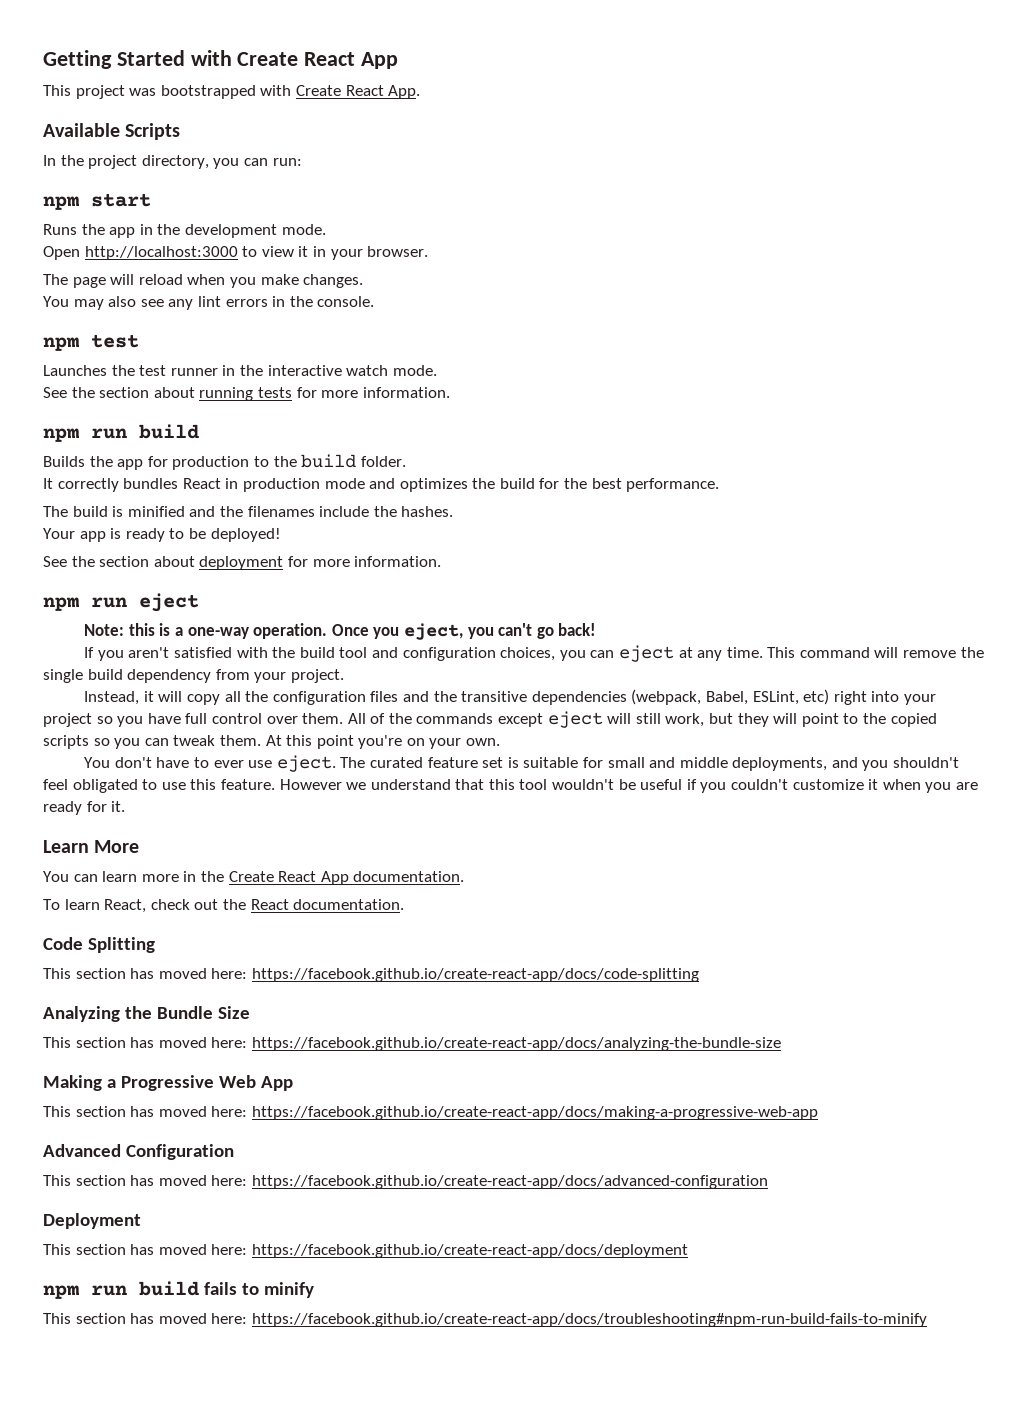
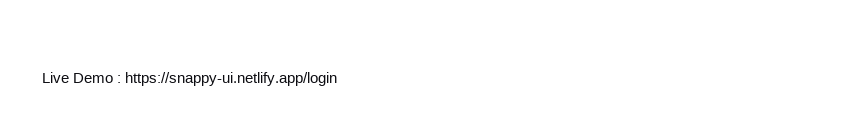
- Getting Started with Create React App
- This project was bootstrapped with Create React App.
- Available Scripts
- In the project directory, you can run:
- npm start
- Runs the app in the development mode.
- Open http://localhost:3000 to view it in your browser.
- The page will reload when you make changes.
- You may also see any lint errors in the console.
- npm test
- Launches the test runner in the interactive watch mode.
- See the section about running tests for more information.
- npm run build
- Builds the app for production to the build folder.
- It correctly bundles React in production mode and optimizes the build for the best performance.
- The build is minified and the filenames include the hashes.
- Your app is ready to be deployed!
- See the section about deployment for more information.
- npm run eject
- Note: this is a one-way operation. Once you eject, you can't go back!
- If you aren't satisfied with the build tool and configuration choices, you can eject at any time. This command will remove the single build dependency from your project.
- Instead, it will copy all the configuration files and the transitive dependencies (webpack, Babel, ESLint, etc) right into your project so you have full control over them. All of the commands except eject will still work, but they will point to the copied scripts so you can tweak them. At this point you're on your own.
- You don't have to ever use eject. The curated feature set is suitable for small and middle deployments, and you shouldn't feel obligated to use this feature. However we understand that this tool wouldn't be useful if you couldn't customize it when you are ready for it.
- Learn More
- You can learn more in the Create React App documentation.
- To learn React, check out the React documentation.
- Code Splitting
- This section has moved here: https://facebook.github.io/create-react-app/docs/code-splitting
- Analyzing the Bundle Size
- This section has moved here: https://facebook.github.io/create-react-app/docs/analyzing-the-bundle-size
- Making a Progressive Web App
- This section has moved here: https://facebook.github.io/create-react-app/docs/making-a-progressive-web-app
- Advanced Configuration
- This section has moved here: https://facebook.github.io/create-react-app/docs/advanced-configuration
- Deployment
- This section has moved here: https://facebook.github.io/create-react-app/docs/deployment
- npm run build fails to minify
- This section has moved here: https://facebook.github.io/create-react-app/docs/troubleshooting#npm-run-build-fails-to-minify
+ Live Demo : https://snappy-ui.netlify.app/login

